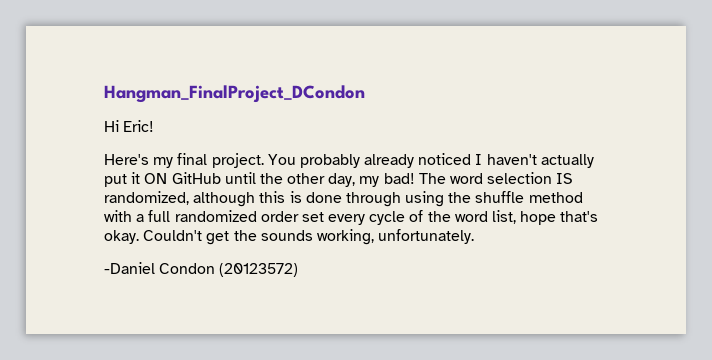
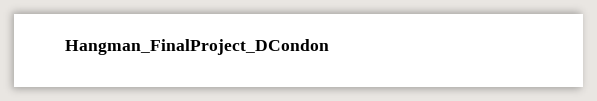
- Hi Eric!
- Here's my final project. You probably already noticed I haven't actually put it ON GitHub until the other day, my bad! The word selection IS randomized, although this is done through using the shuffle method with a full randomized order set every cycle of the word list, hope that's okay. Couldn't get the sounds working, unfortunately.
- -Daniel Condon (20123572)

